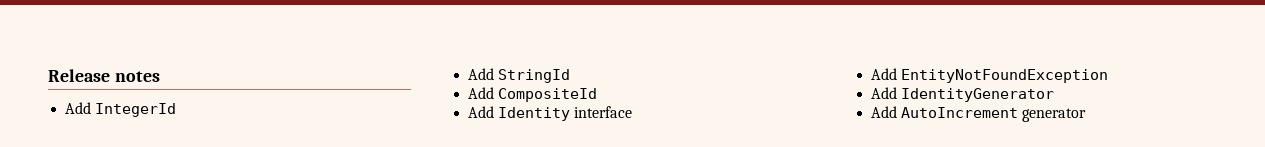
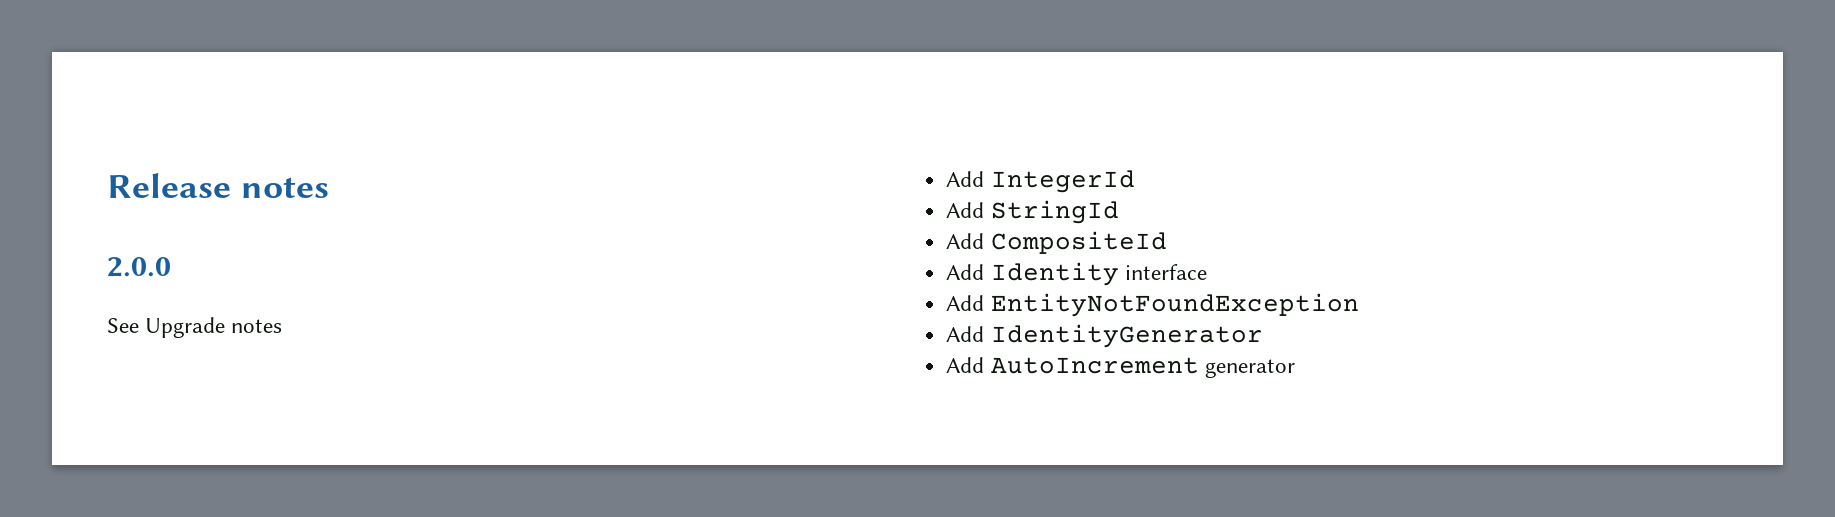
+ 2.0.0
+ See Upgrade notes

